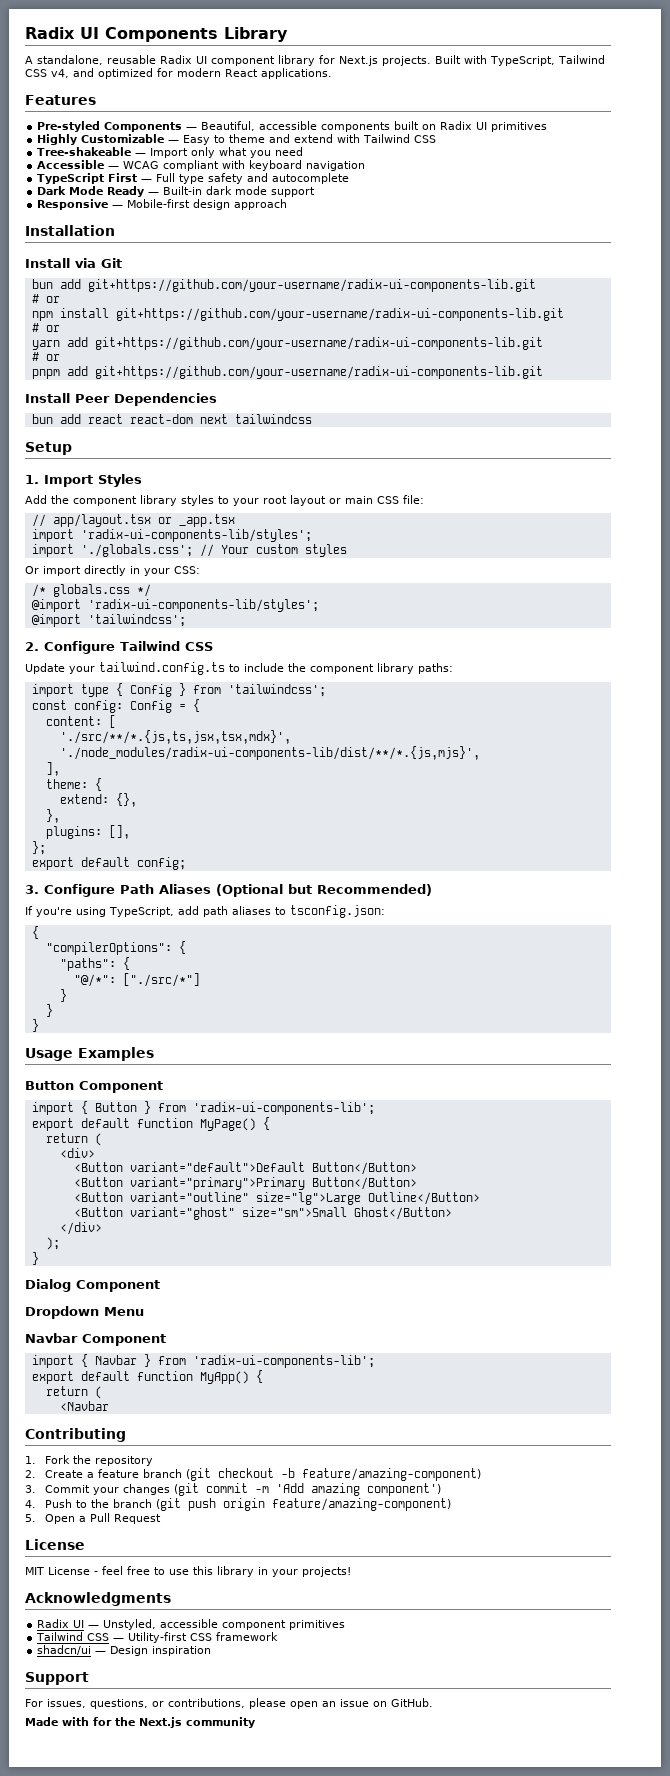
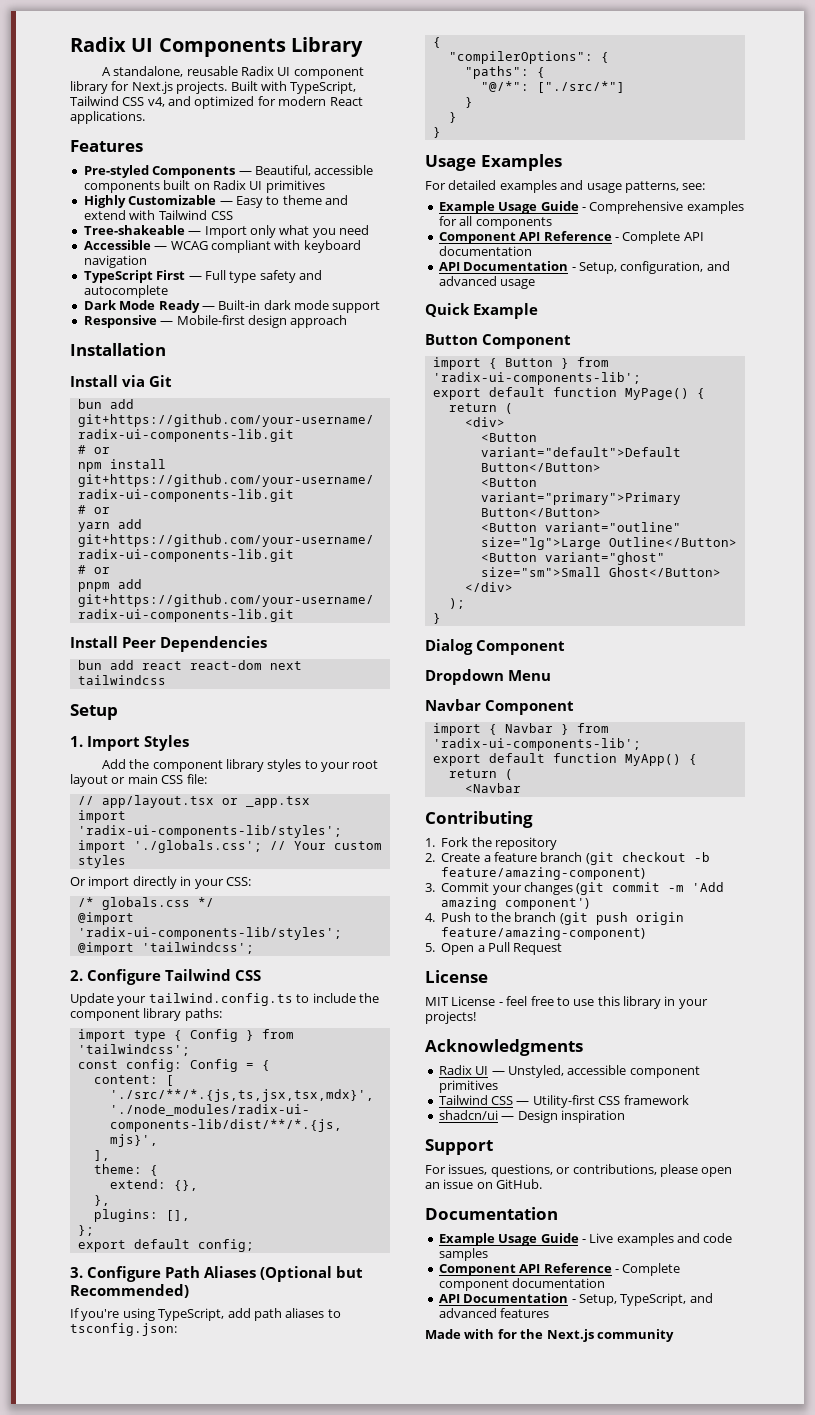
+ For detailed examples and usage patterns, see:
+ Example Usage Guide - Comprehensive examples for all components
+ Component API Reference - Complete API documentation
+ API Documentation - Setup, configuration, and advanced usage
+ Quick Example
  For issues, questions, or contributions, please open an issue on GitHub.
+ Documentation
+ Example Usage Guide - Live examples and code samples
+ Component API Reference - Complete component documentation
+ API Documentation - Setup, TypeScript, and advanced features

